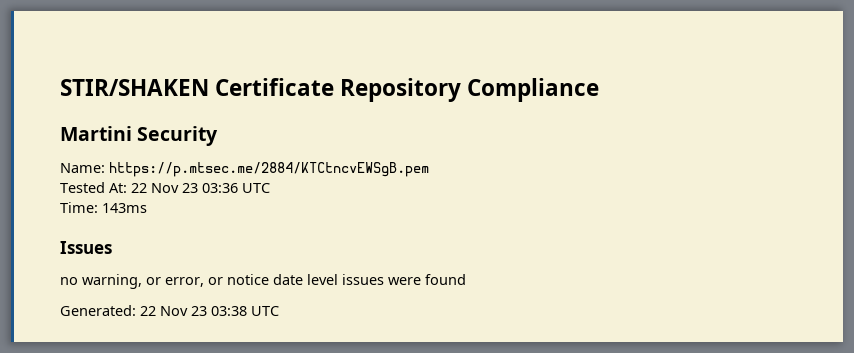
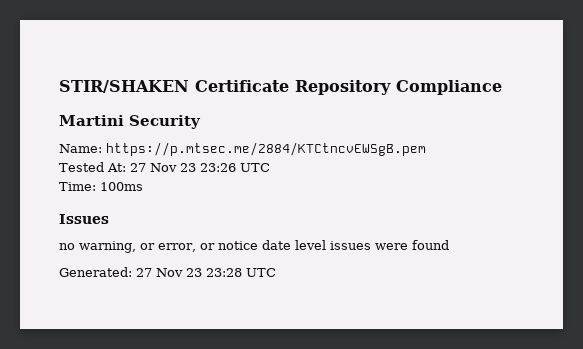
- Tested At: 22 Nov 23 03:36 UTC
+ Tested At: 27 Nov 23 23:26 UTC
- Time: 143ms
+ Time: 100ms
- Generated: 22 Nov 23 03:38 UTC
+ Generated: 27 Nov 23 23:28 UTC

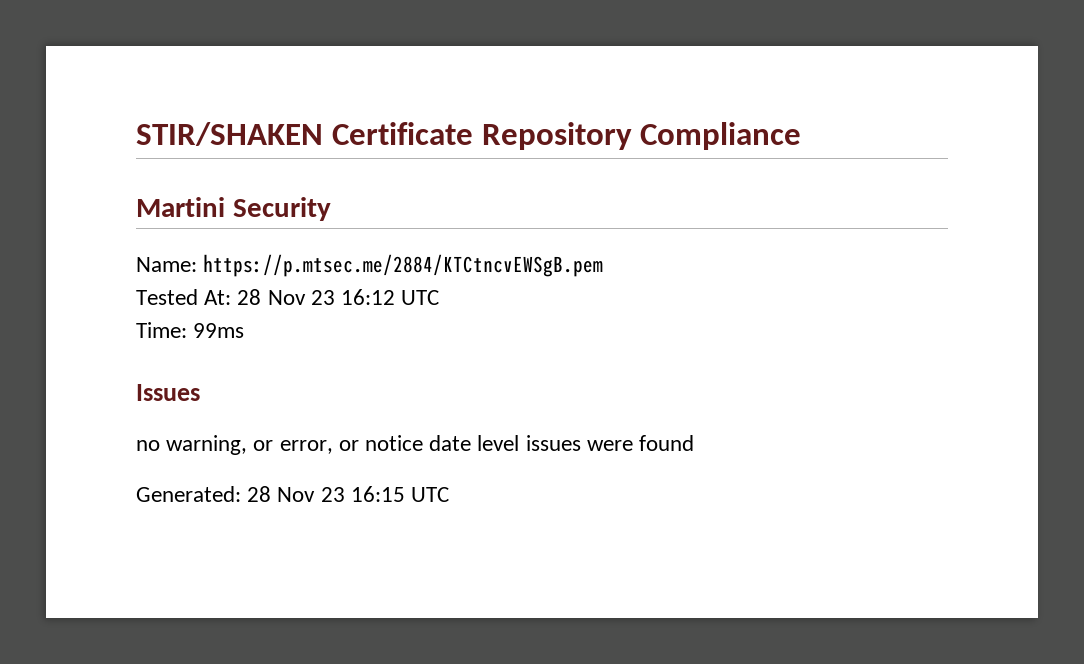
- Tested At: 27 Nov 23 23:26 UTC
+ Tested At: 28 Nov 23 16:12 UTC
- Time: 100ms
+ Time: 99ms
- Generated: 27 Nov 23 23:28 UTC
+ Generated: 28 Nov 23 16:15 UTC

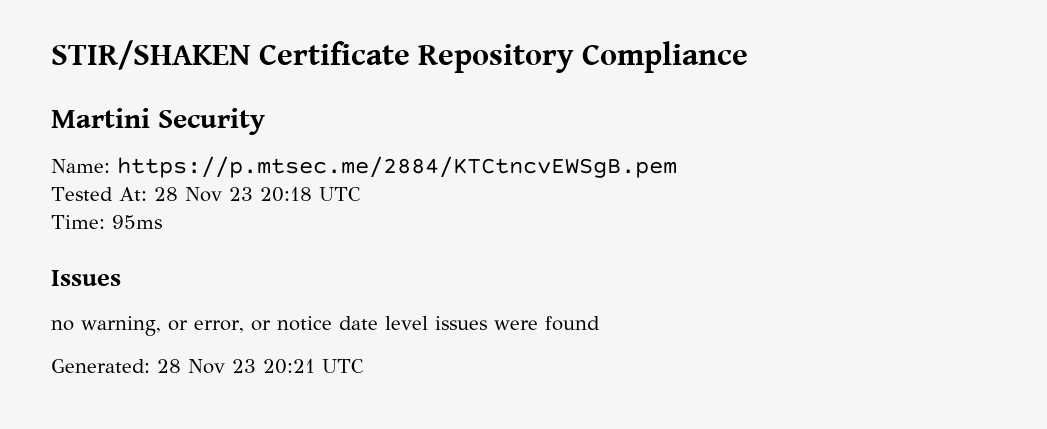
- Tested At: 28 Nov 23 16:12 UTC
+ Tested At: 28 Nov 23 20:18 UTC
- Time: 99ms
+ Time: 95ms
- Generated: 28 Nov 23 16:15 UTC
+ Generated: 28 Nov 23 20:21 UTC

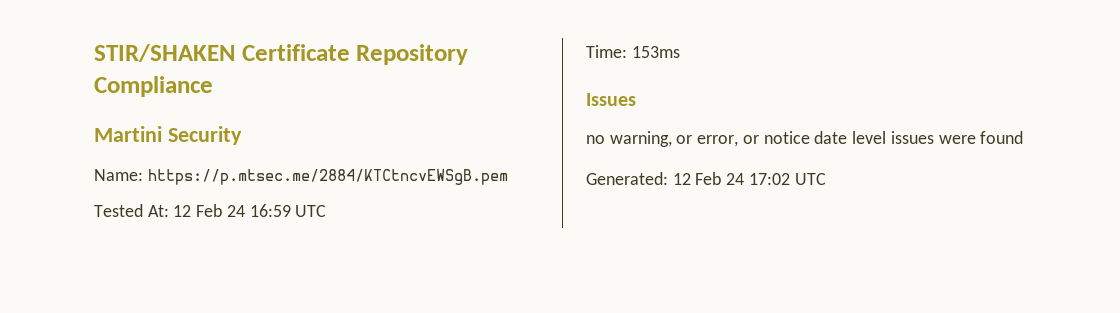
- Tested At: 28 Nov 23 20:18 UTC
+ Tested At: 12 Feb 24 16:59 UTC
- Time: 95ms
+ Time: 153ms
- Generated: 28 Nov 23 20:21 UTC
+ Generated: 12 Feb 24 17:02 UTC

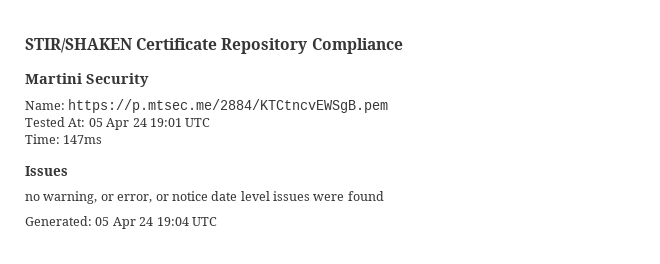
- Tested At: 12 Feb 24 16:59 UTC
+ Tested At: 05 Apr 24 19:01 UTC
- Time: 153ms
+ Time: 147ms
- Generated: 12 Feb 24 17:02 UTC
+ Generated: 05 Apr 24 19:04 UTC

